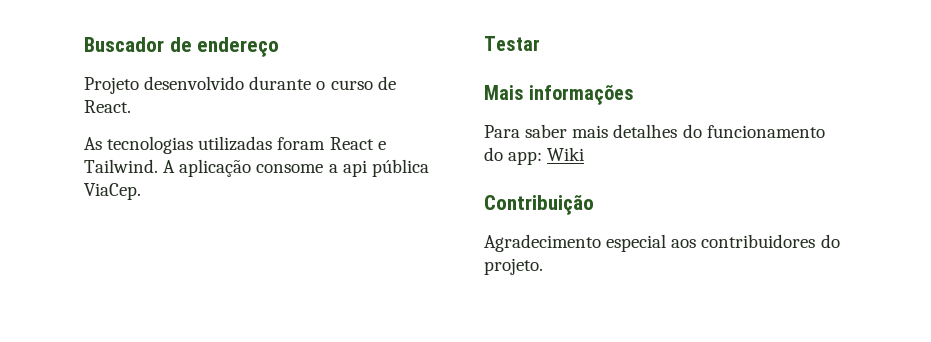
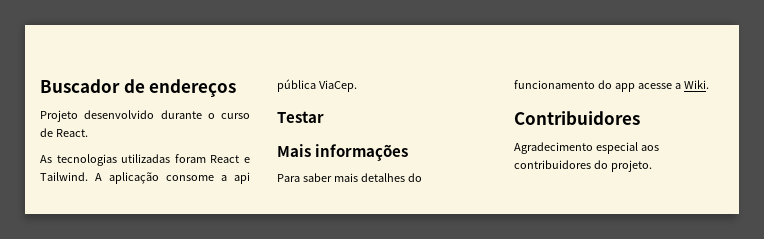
- Buscador de endereço
+ Buscador de endereços
- Para saber mais detalhes do funcionamento do app: Wiki
- Contribuição
+ Para saber mais detalhes do funcionamento do app acesse a Wiki.
+ Contribuidores

